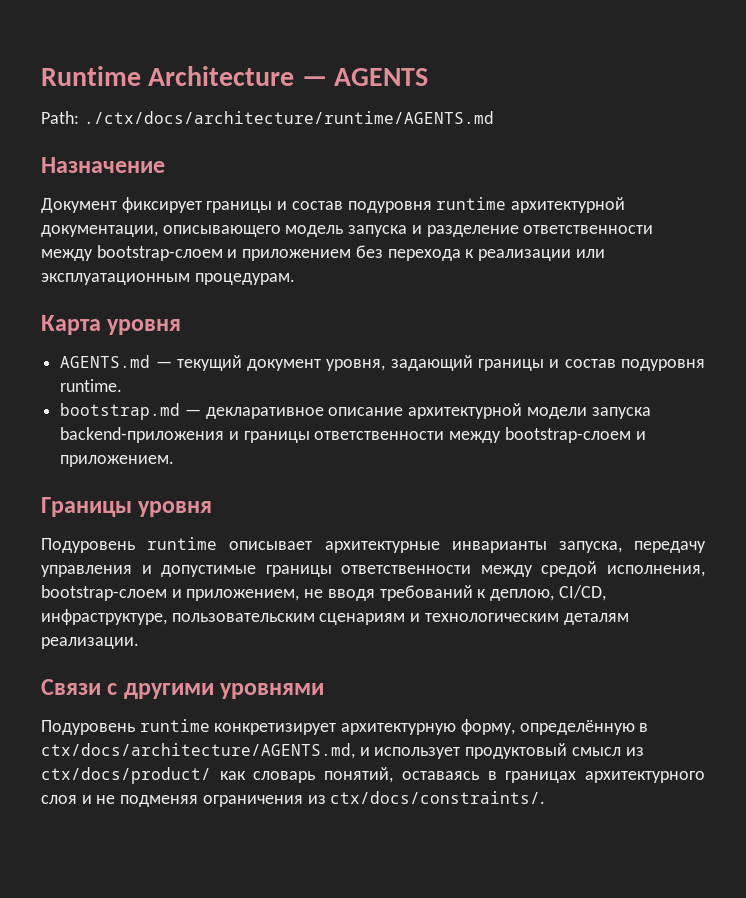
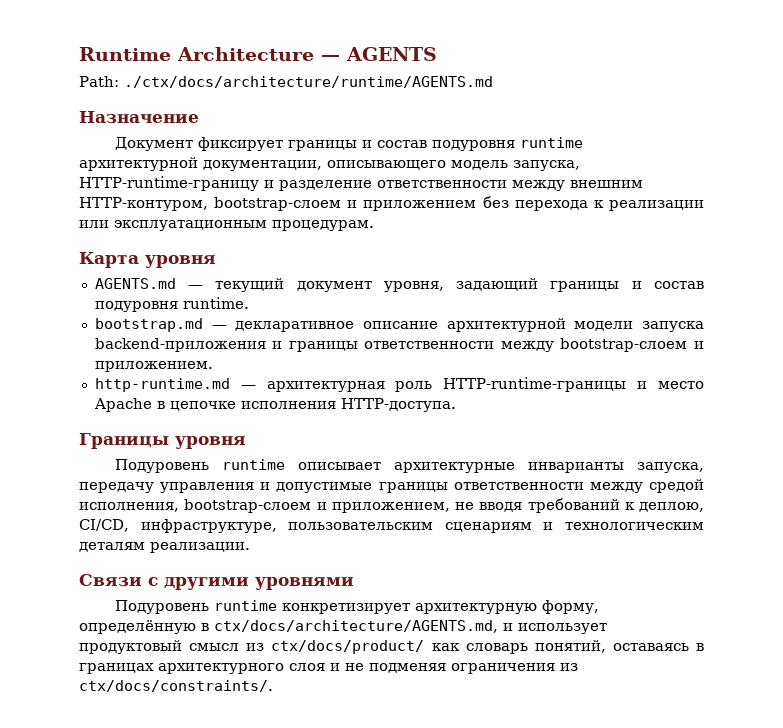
- Документ фиксирует границы и состав подуровня runtime архитектурной документации, описывающего модель запуска и разделение ответственности между bootstrap-слоем и приложением без перехода к реализации или эксплуатационным процедурам.
+ Документ фиксирует границы и состав подуровня runtime архитектурной документации, описывающего модель запуска, HTTP-runtime-границу и разделение ответственности между внешним HTTP-контуром, bootstrap-слоем и приложением без перехода к реализации или эксплуатационным процедурам.
+ http-runtime.md — архитектурная роль HTTP-runtime-границы и место Apache в цепочке исполнения HTTP-доступа.

